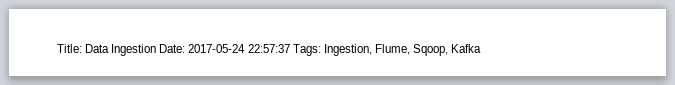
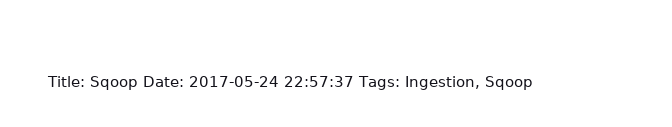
- Title: Data Ingestion Date: 2017-05-24 22:57:37 Tags: Ingestion, Flume, Sqoop, Kafka
+ Title: Sqoop Date: 2017-05-24 22:57:37 Tags: Ingestion, Sqoop

